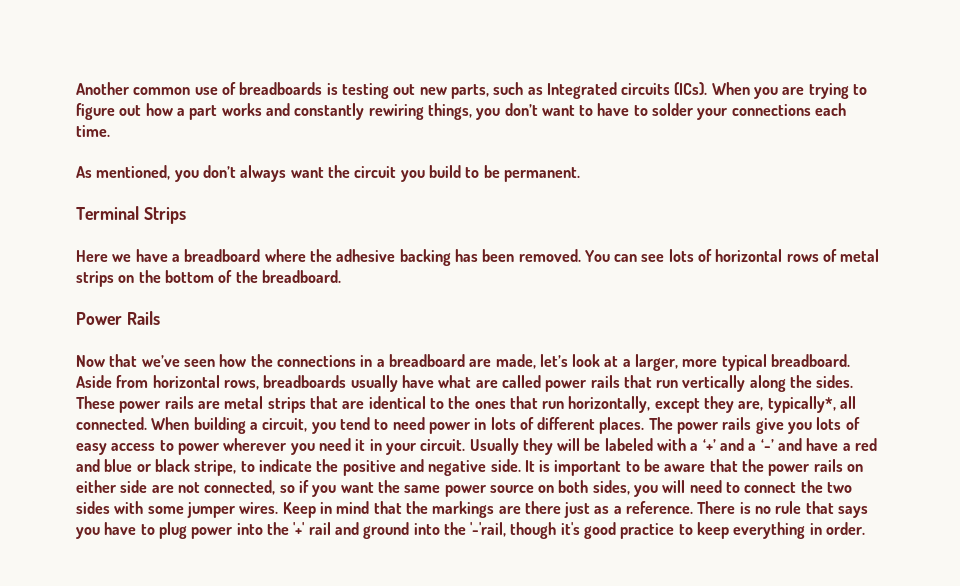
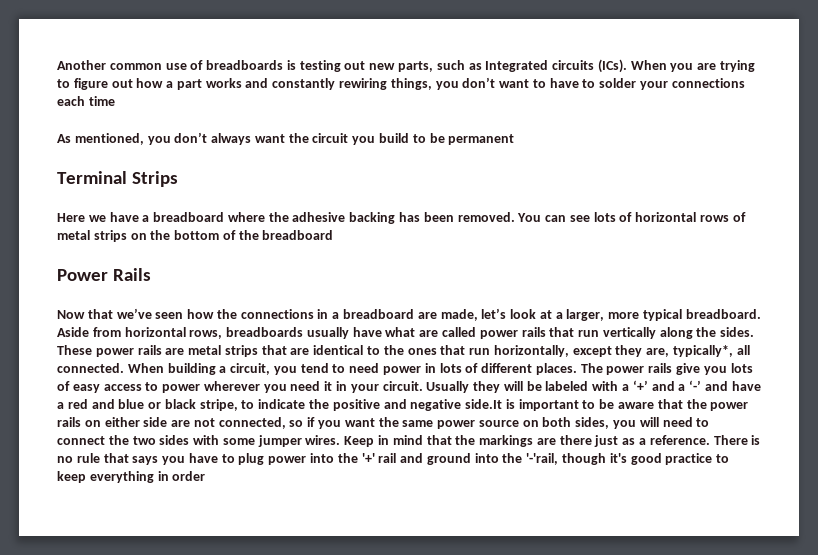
- When you are trying to figure out how a part works and constantly rewiring things, you don’t want to have to solder your connections each time.
+ When you are trying to figure out how a part works and constantly rewiring things, you don’t want to have to solder your connections each time
- As mentioned, you don’t always want the circuit you build to be permanent.
+ As mentioned, you don’t always want the circuit you build to be permanent
- You can see lots of horizontal rows of metal strips on the bottom of the breadboard.
+ You can see lots of horizontal rows of metal strips on the bottom of the breadboard
- Usually they will be labeled with a ‘+’ and a ‘-’ and have a red and blue or black stripe, to indicate the positive and negative side. It is important to be aware that the power rails on either side are not connected, so if you want the same power source on both sides, you will need to connect the two sides with some jumper wires.
+ Usually they will be labeled with a ‘+’ and a ‘-’ and have a red and blue or black stripe, to indicate the positive and negative side.It is important to be aware that the power rails on either side are not connected, so if you want the same power source on both sides, you will need to connect the two sides with some jumper wires.
- There is no rule that says you have to plug power into the '+' rail and ground into the '-'rail, though it's good practice to keep everything in order.
+ There is no rule that says you have to plug power into the '+' rail and ground into the '-'rail, though it's good practice to keep everything in order

